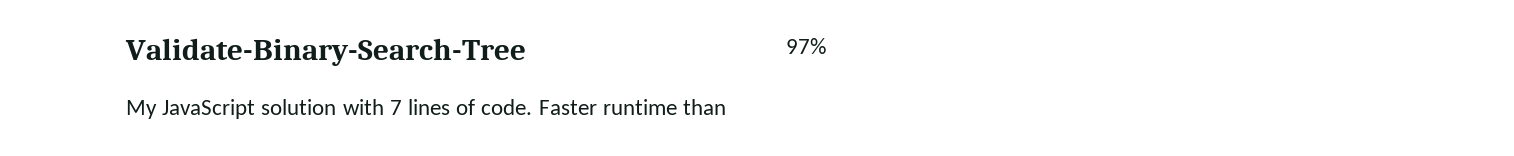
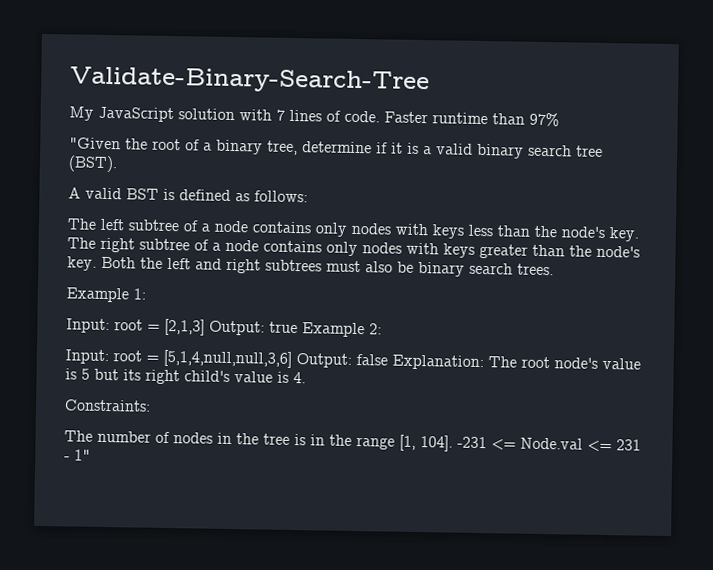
+ "Given the root of a binary tree, determine if it is a valid binary search tree (BST).
+ A valid BST is defined as follows:
+ The left subtree of a node contains only nodes with keys less than the node's key. The right subtree of a node contains only nodes with keys greater than the node's key. Both the left and right subtrees must also be binary search trees.
+ Example 1:
+ Input: root = [2,1,3] Output: true Example 2:
+ Input: root = [5,1,4,null,null,3,6] Output: false Explanation: The root node's value is 5 but its right child's value is 4.
+ Constraints:
+ The number of nodes in the tree is in the range [1, 104]. -231 <= Node.val <= 231 - 1"

